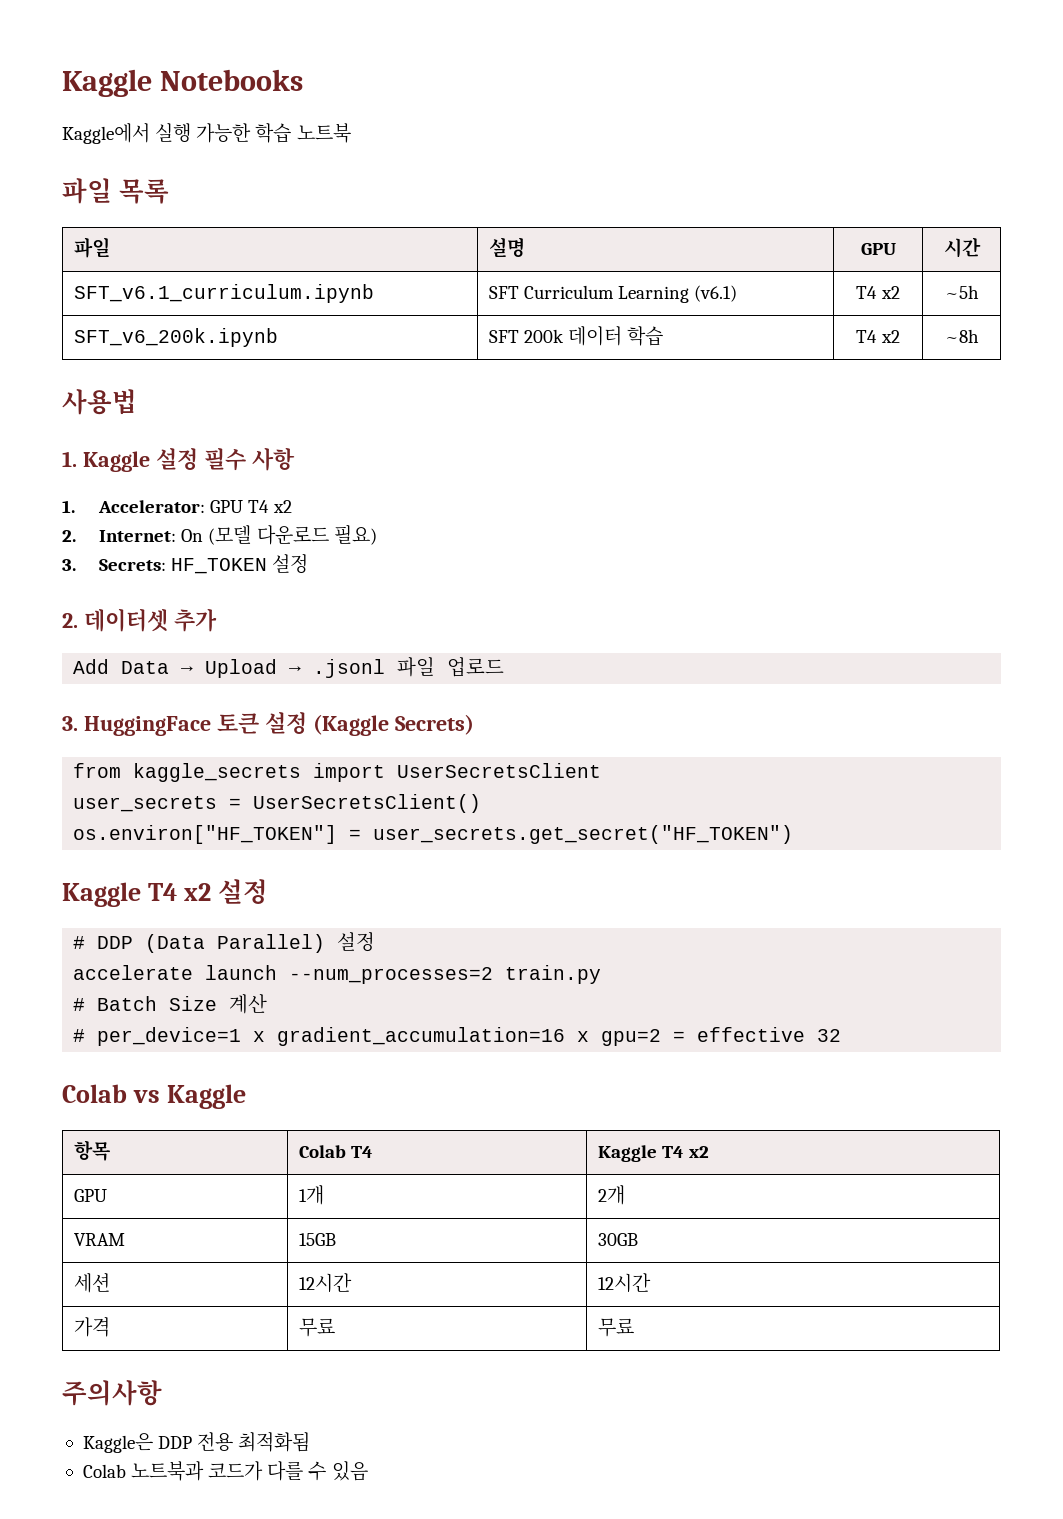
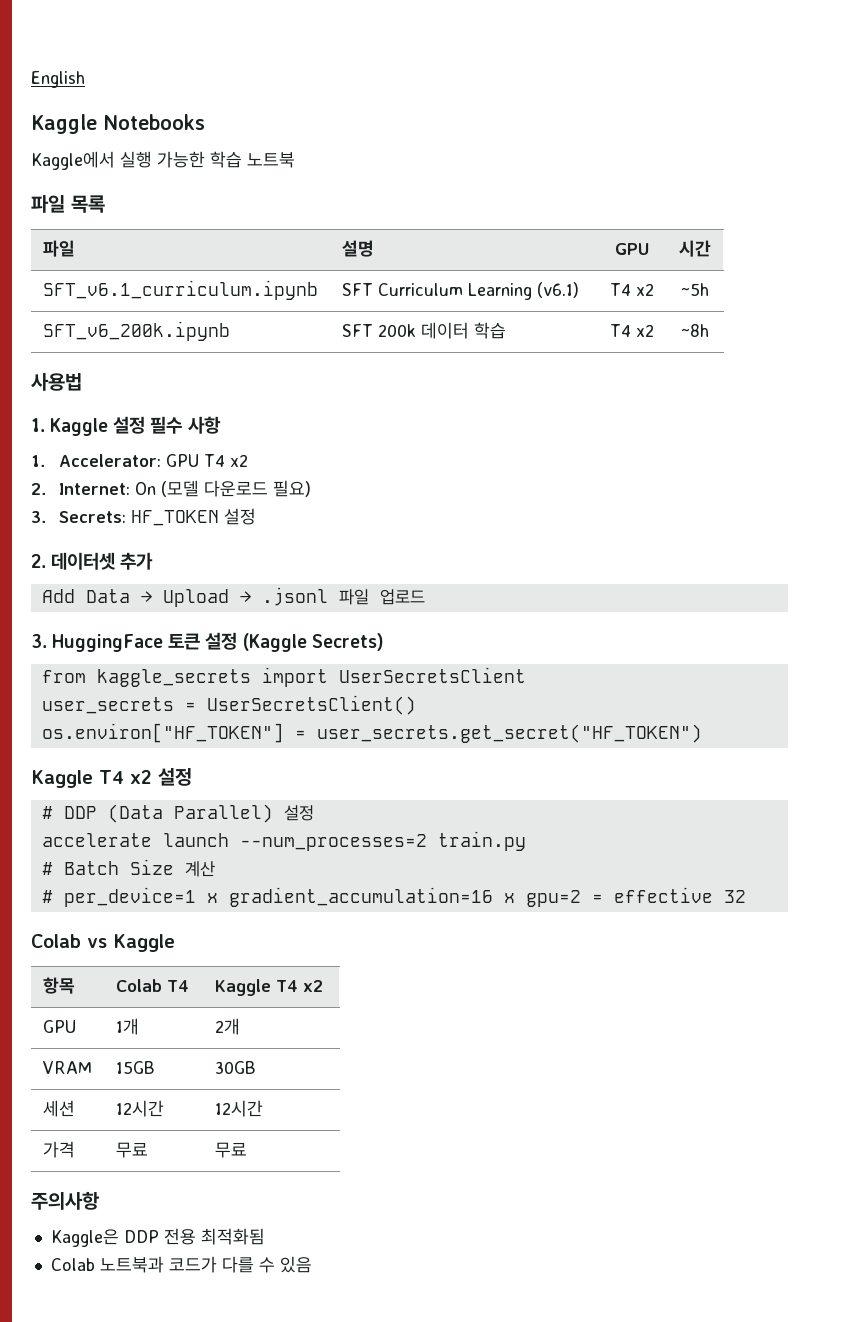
+ English

